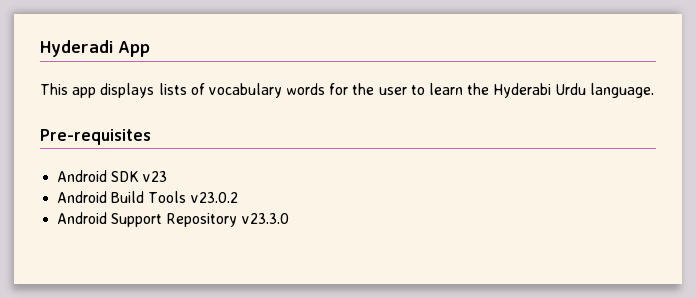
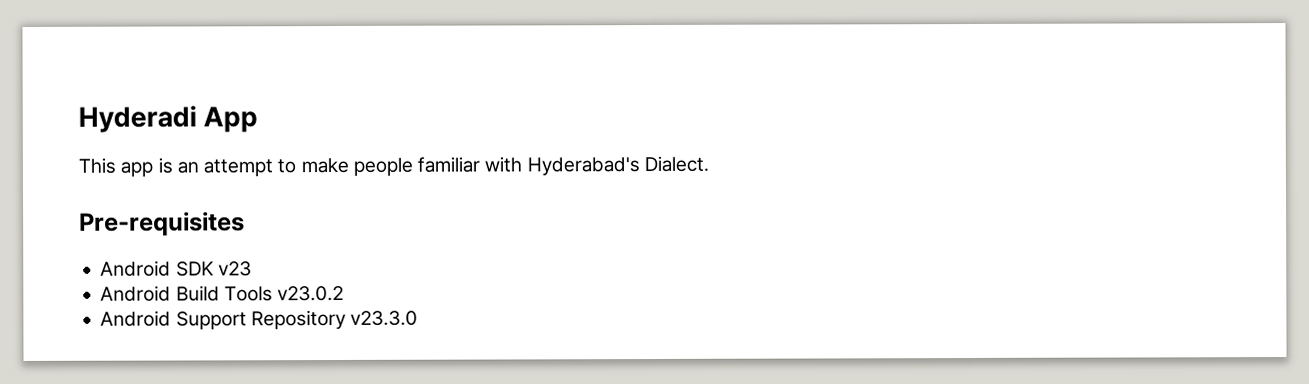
- This app displays lists of vocabulary words for the user to learn the Hyderabi Urdu language.
+ This app is an attempt to make people familiar with Hyderabad's Dialect.

